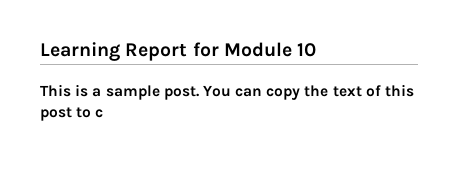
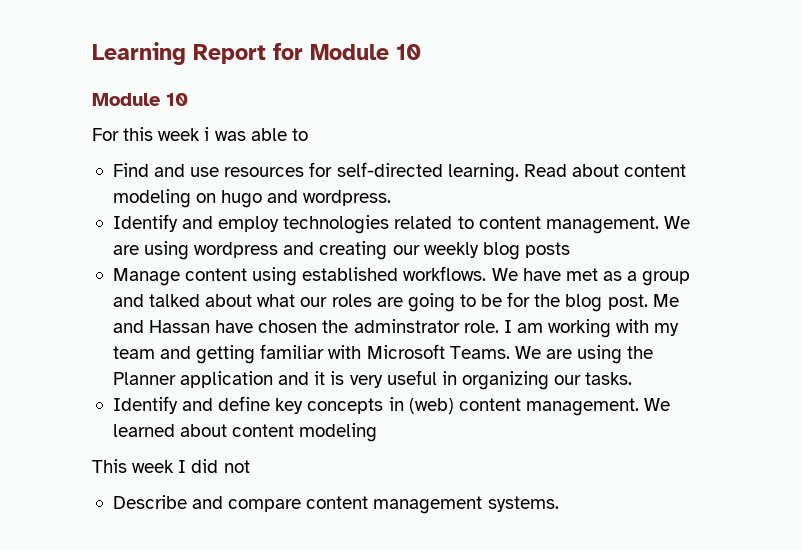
  Learning Report for Module 10
- This is a sample post. You can copy the text of this post to c
+ Module 10
+ For this week i was able to
+ Find and use resources for self-directed learning. Read about content modeling on hugo and wordpress.
+ Identify and employ technologies related to content management. We are using wordpress and creating our weekly blog posts
+ Manage content using established workflows. We have met as a group and talked about what our roles are going to be for the blog post. Me and Hassan have chosen the adminstrator role. I am working with my team and getting familiar with Microsoft Teams. We are using the Planner application and it is very useful in organizing our tasks.
+ Identify and define key concepts in (web) content management. We learned about content modeling
+ This week I did not
+ Describe and compare content management systems.

